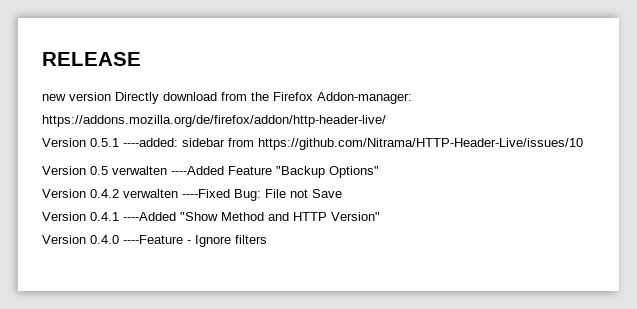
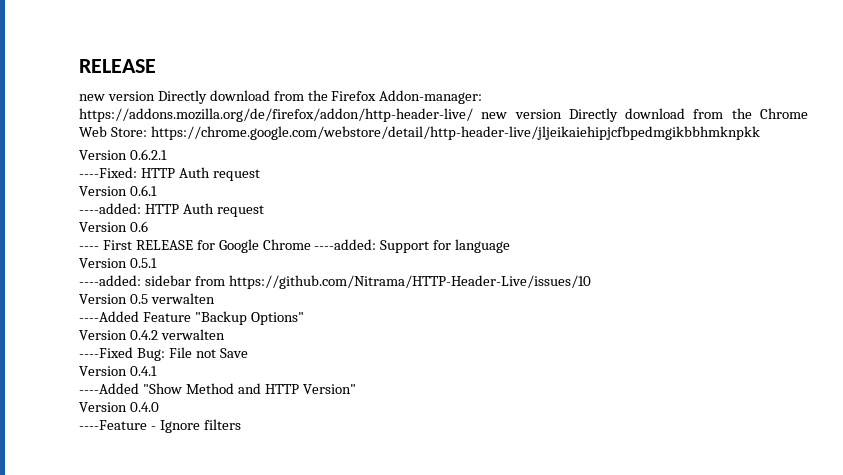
- new version Directly download from the Firefox Addon-manager: https://addons.mozilla.org/de/firefox/addon/http-header-live/
+ new version Directly download from the Firefox Addon-manager: https://addons.mozilla.org/de/firefox/addon/http-header-live/ new version Directly download from the Chrome Web Store: https://chrome.google.com/webstore/detail/http-header-live/jljeikaiehipjcfbpedmgikbbhmknpkk
+ Version 0.6.2.1
+ ----Fixed: HTTP Auth request
+ Version 0.6.1
+ ----added: HTTP Auth request
+ Version 0.6
+ ---- First RELEASE for Google Chrome ----added: Support for language
- Version 0.5.1 ----added: sidebar from https://github.com/Nitrama/HTTP-Header-Live/issues/10
+ Version 0.5.1
+ ----added: sidebar from https://github.com/Nitrama/HTTP-Header-Live/issues/10
- Version 0.5 verwalten ----Added Feature "Backup Options"
+ Version 0.5 verwalten
+ ----Added Feature "Backup Options"
- Version 0.4.2 verwalten ----Fixed Bug: File not Save
+ Version 0.4.2 verwalten
+ ----Fixed Bug: File not Save
- Version 0.4.1 ----Added "Show Method and HTTP Version"
+ Version 0.4.1
+ ----Added "Show Method and HTTP Version"
- Version 0.4.0 ----Feature - Ignore filters
+ Version 0.4.0
+ ----Feature - Ignore filters

